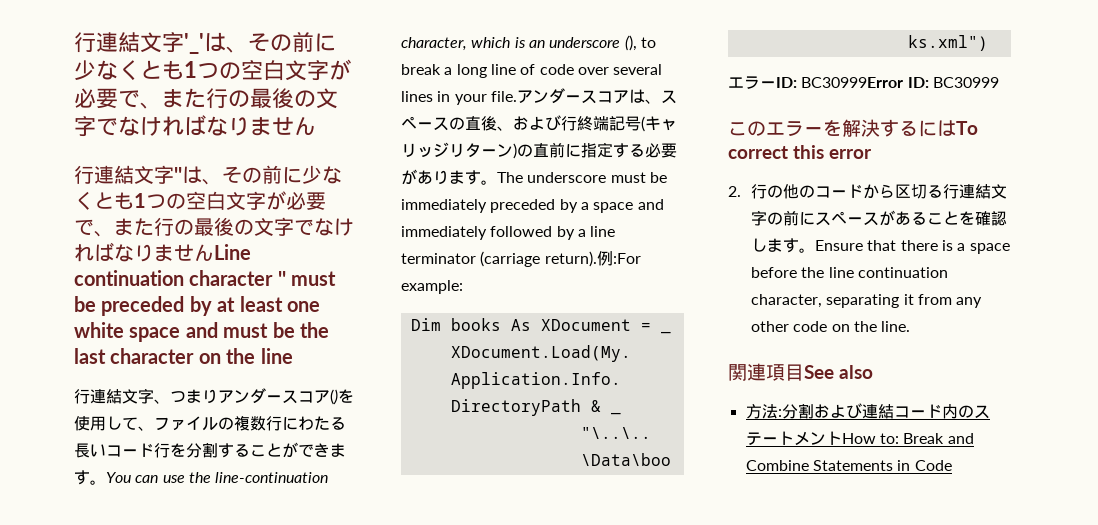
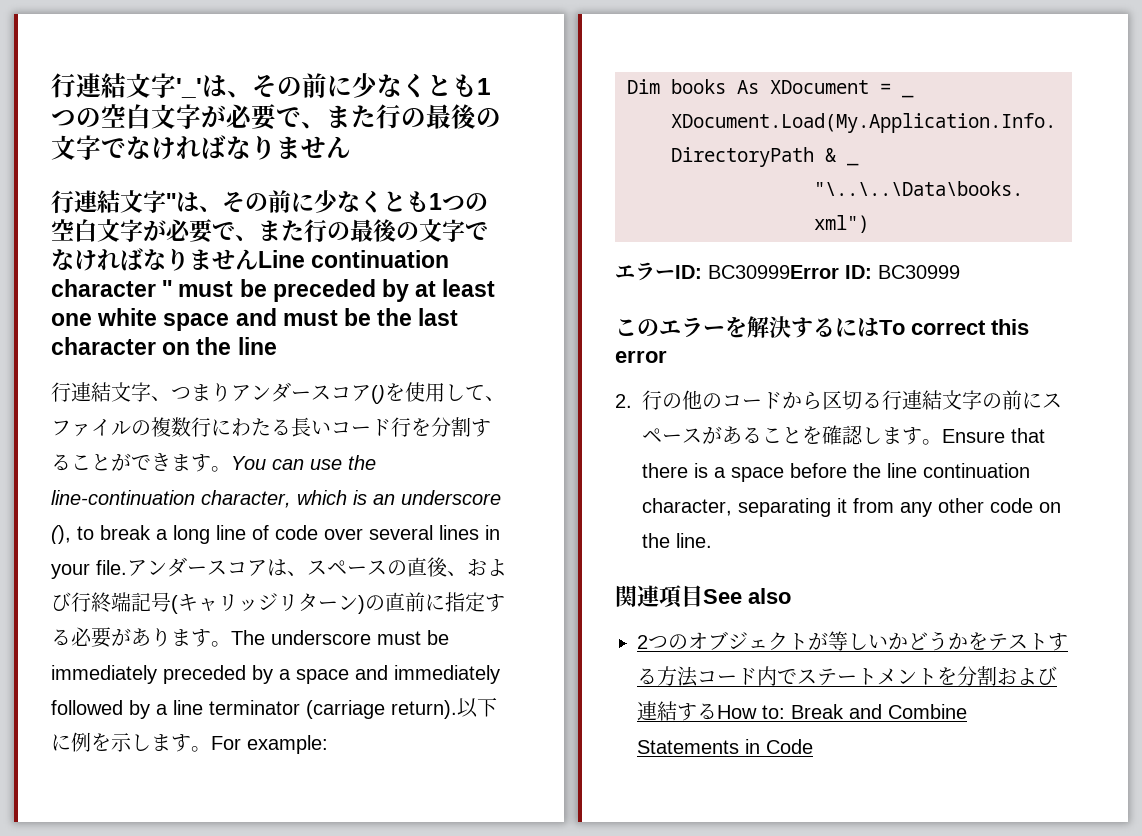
- 例:For example:
+ 以下に例を示します。For example:
- 方法:分割および連結コード内のステートメントHow to: Break and Combine Statements in Code
+ 2つのオブジェクトが等しいかどうかをテストする方法コード内でステートメントを分割および連結するHow to: Break and Combine Statements in Code

